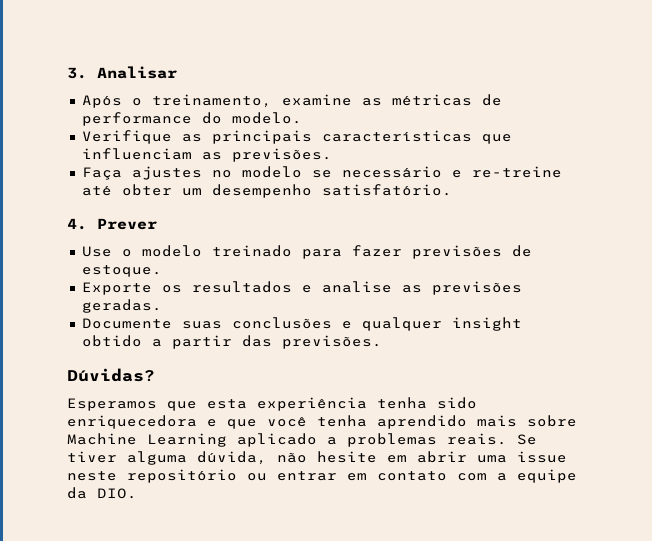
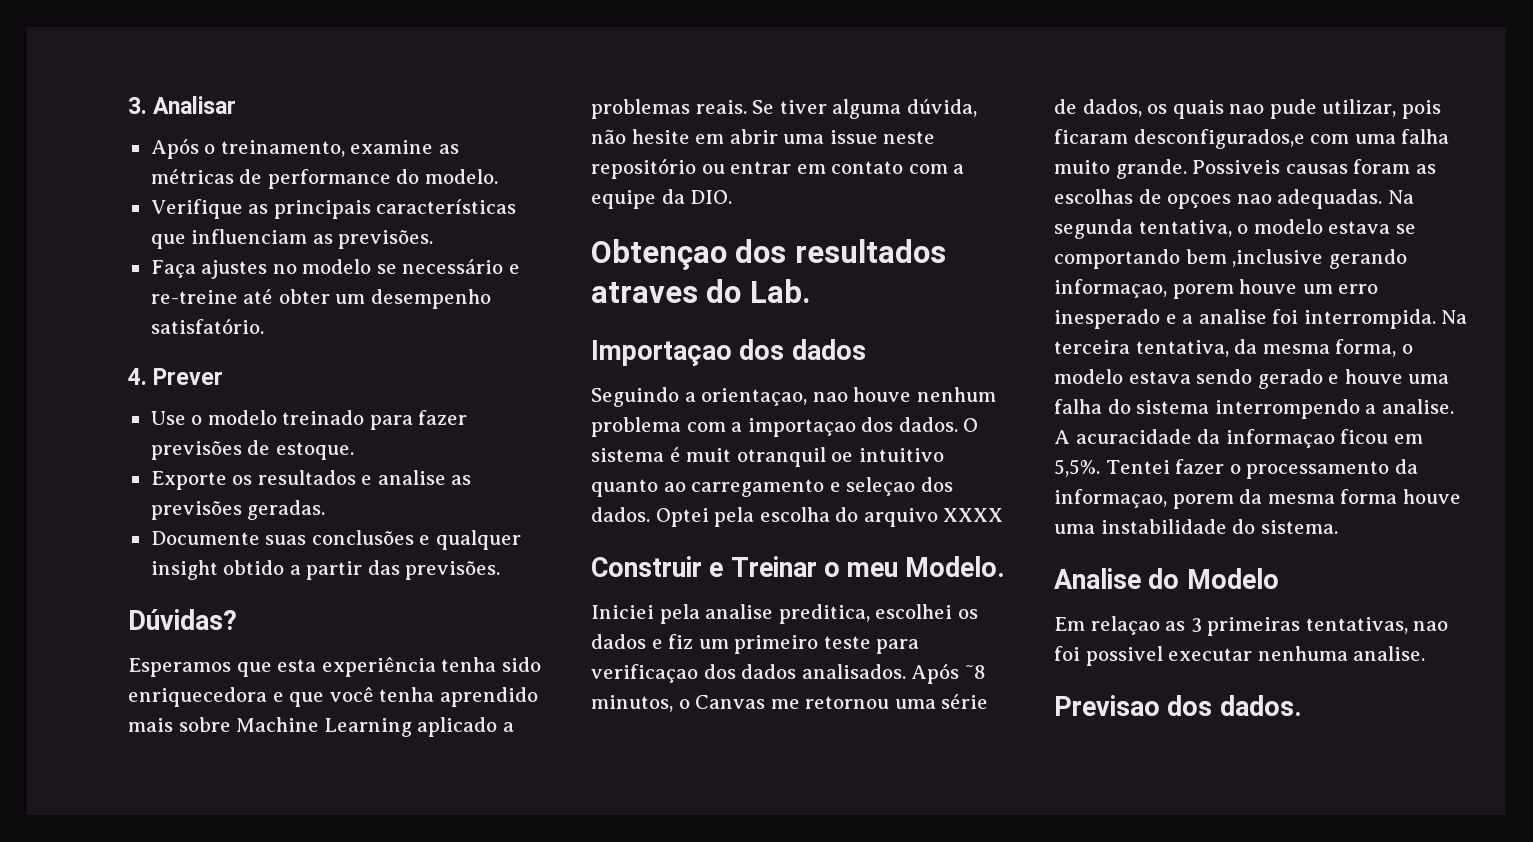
+ Obtençao dos resultados atraves do Lab.
+ Importaçao dos dados
+ Seguindo a orientaçao, nao houve nenhum problema com a importaçao dos dados. O sistema é muit otranquil oe intuitivo quanto ao carregamento e seleçao dos dados. Optei pela escolha do arquivo XXXX
+ Construir e Treinar o meu Modelo.
+ Iniciei pela analise preditica, escolhei os dados e fiz um primeiro teste para verificaçao dos dados analisados. Após ˜8 minutos, o Canvas me retornou uma série de dados, os quais nao pude utilizar, pois ficaram desconfigurados,e com uma falha muito grande. Possiveis causas foram as escolhas de opçoes nao adequadas. Na segunda tentativa, o modelo estava se comportando bem ,inclusive gerando informaçao, porem houve um erro inesperado e a analise foi interrompida. Na terceira tentativa, da mesma forma, o modelo estava sendo gerado e houve uma falha do sistema interrompendo a analise. A acuracidade da informaçao ficou em 5,5%. Tentei fazer o processamento da informaçao, porem da mesma forma houve uma instabilidade do sistema.
+ Analise do Modelo
+ Em relaçao as 3 primeiras tentativas, nao foi possivel executar nenhuma analise.
+ Previsao dos dados.

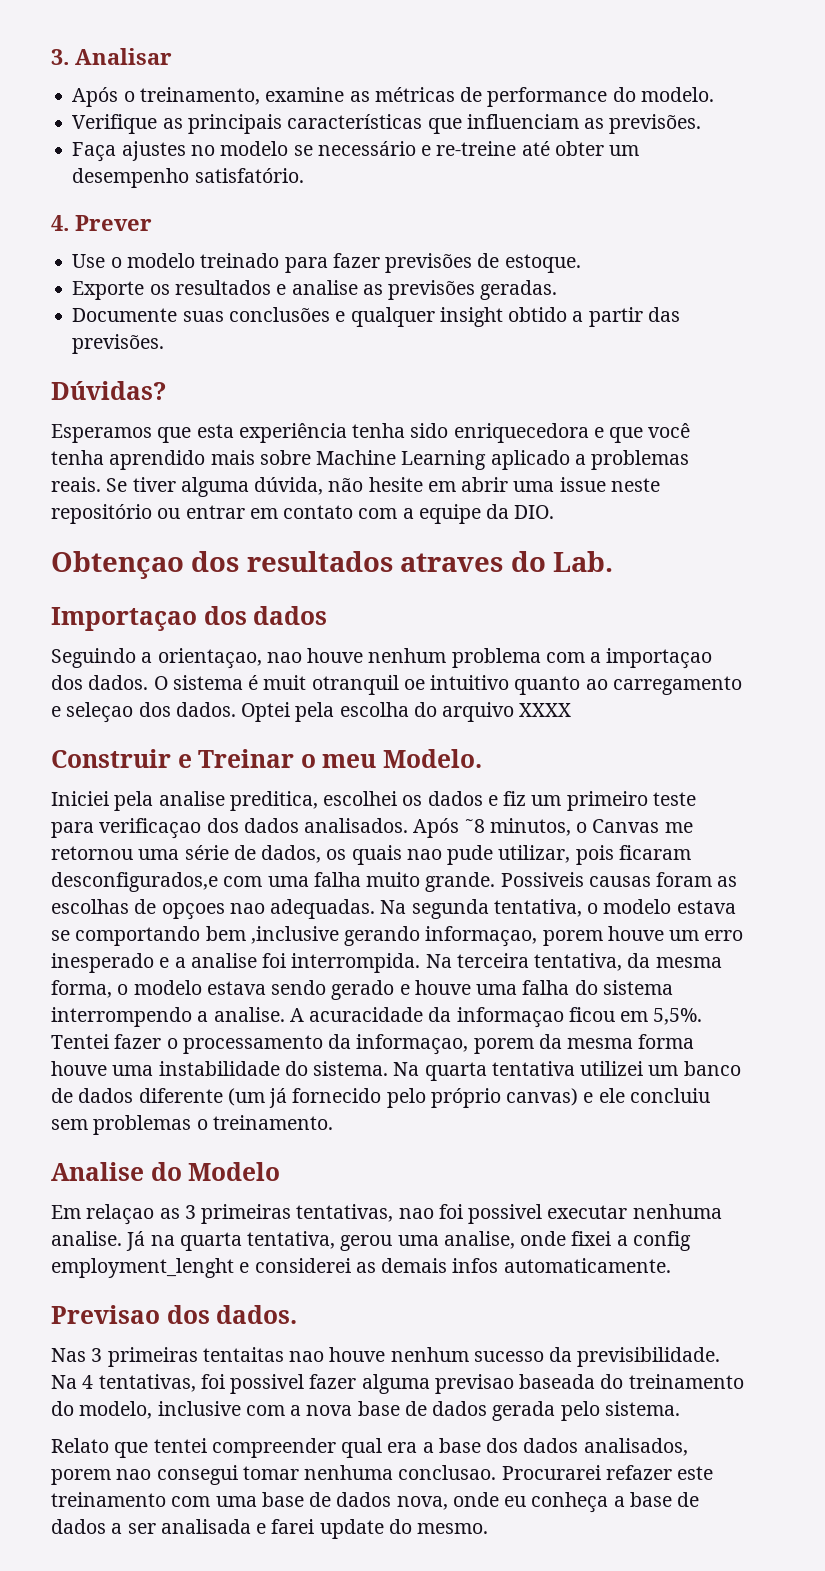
+ Na quarta tentativa utilizei um banco de dados diferente (um já fornecido pelo próprio canvas) e ele concluiu sem problemas o treinamento.
- Em relaçao as 3 primeiras tentativas, nao foi possivel executar nenhuma analise.
+ Em relaçao as 3 primeiras tentativas, nao foi possivel executar nenhuma analise. Já na quarta tentativa, gerou uma analise, onde fixei a config employment_lenght e considerei as demais infos automaticamente.
  Previsao dos dados.
+ Nas 3 primeiras tentaitas nao houve nenhum sucesso da previsibilidade. Na 4 tentativas, foi possivel fazer alguma previsao baseada do treinamento do modelo, inclusive com a nova base de dados gerada pelo sistema.
+ Relato que tentei compreender qual era a base dos dados analisados, porem nao consegui tomar nenhuma conclusao. Procurarei refazer este treinamento com uma base de dados nova, onde eu conheça a base de dados a ser analisada e farei update do mesmo.

